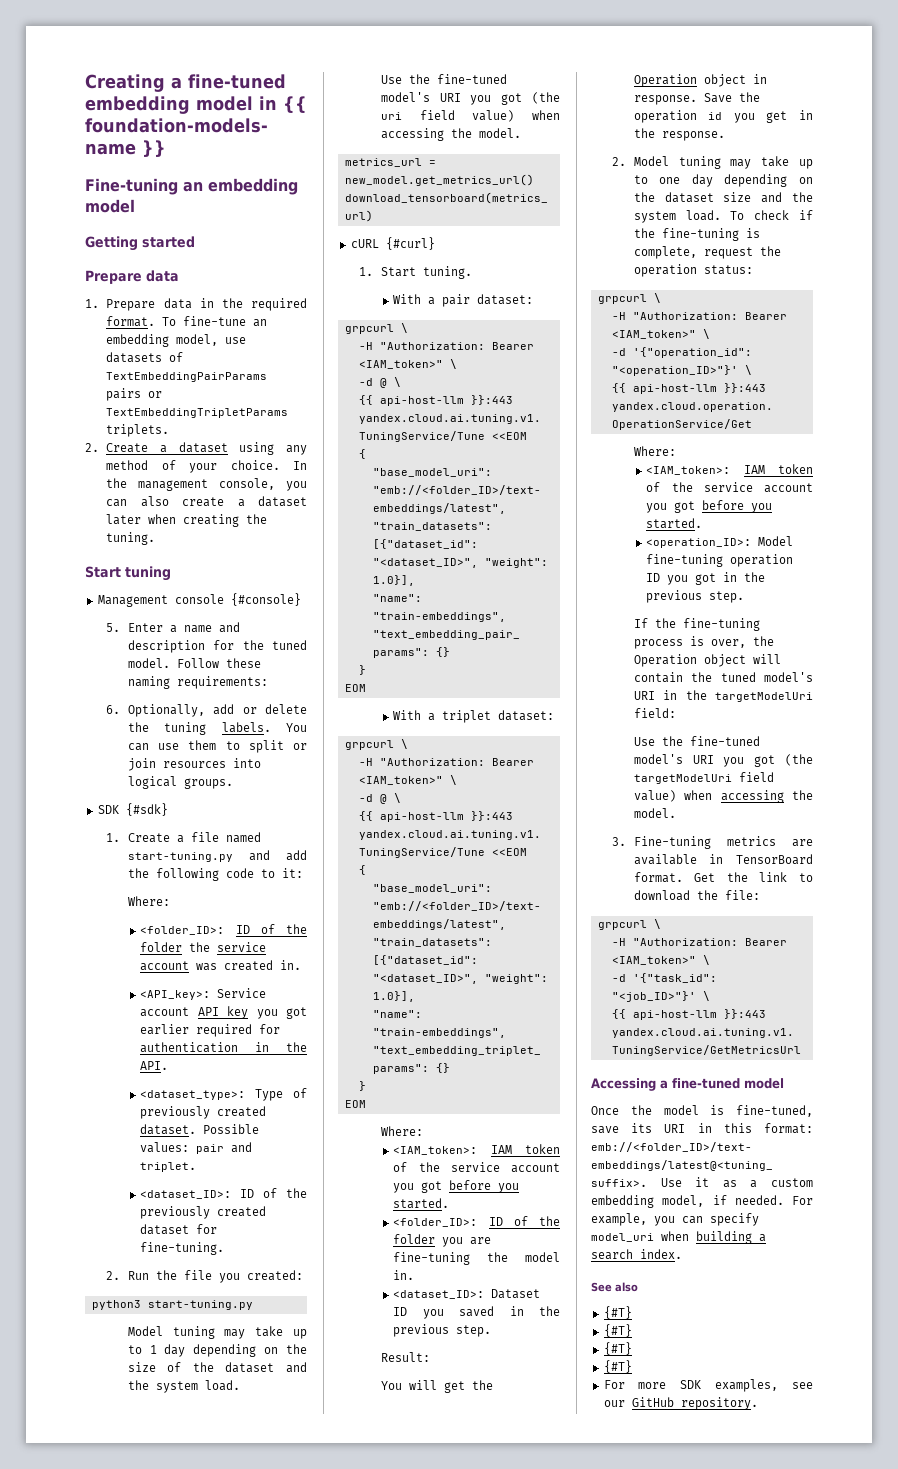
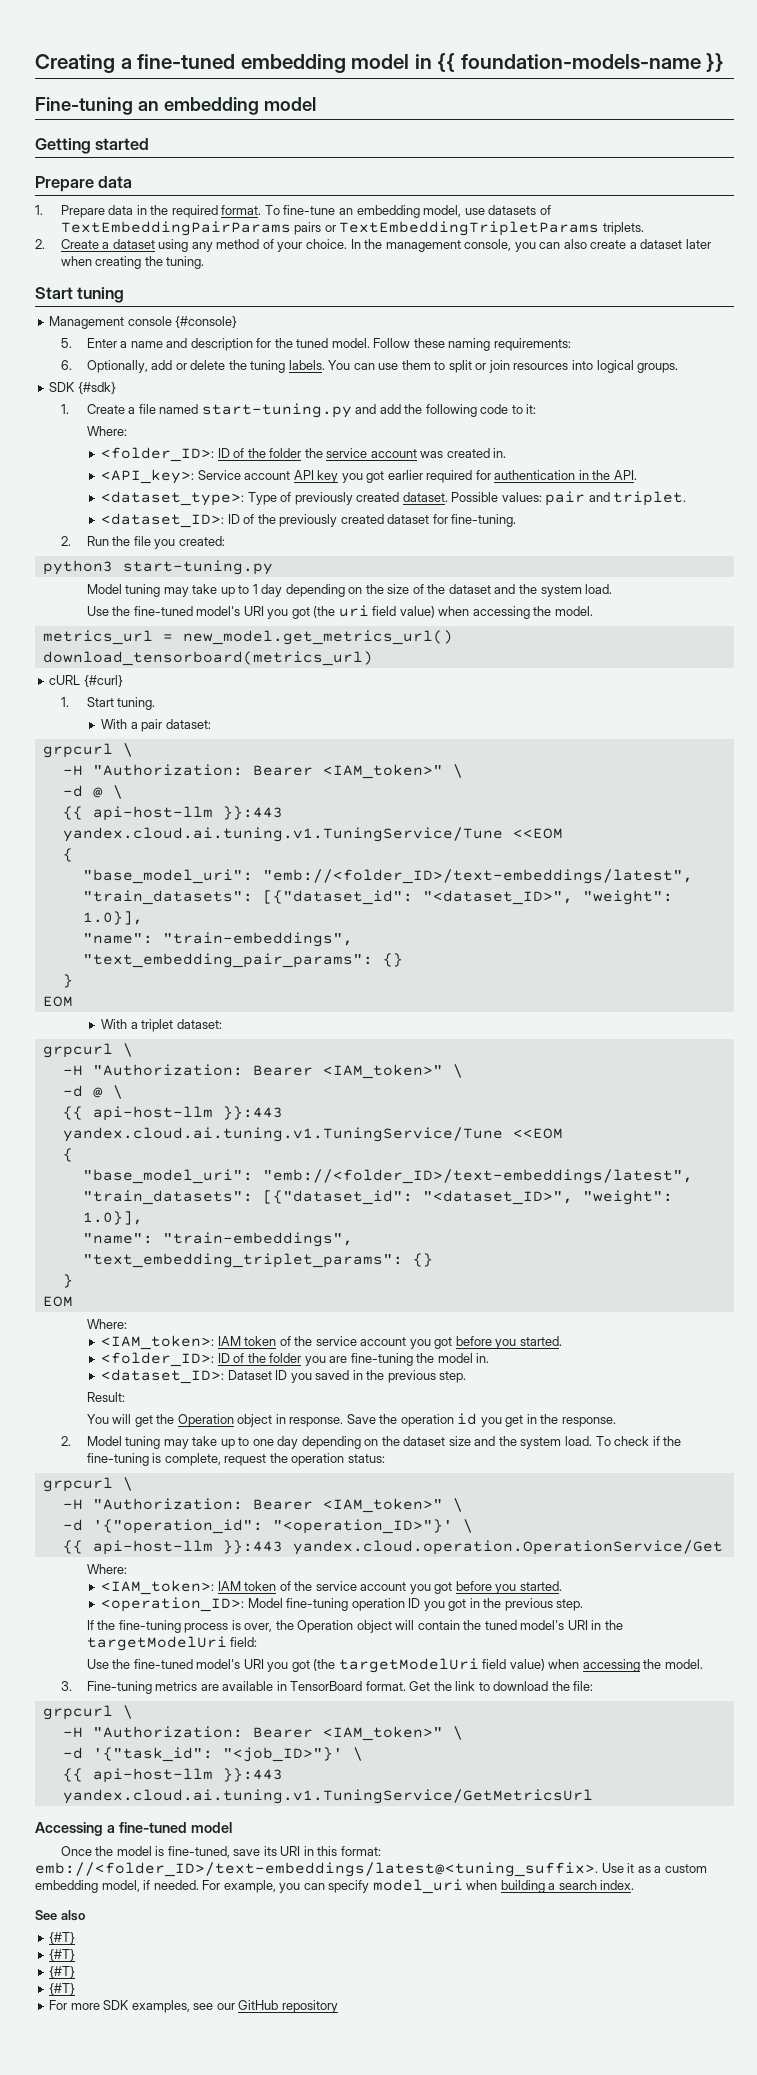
- For more SDK examples, see our GitHub repository.
+ For more SDK examples, see our GitHub repository

